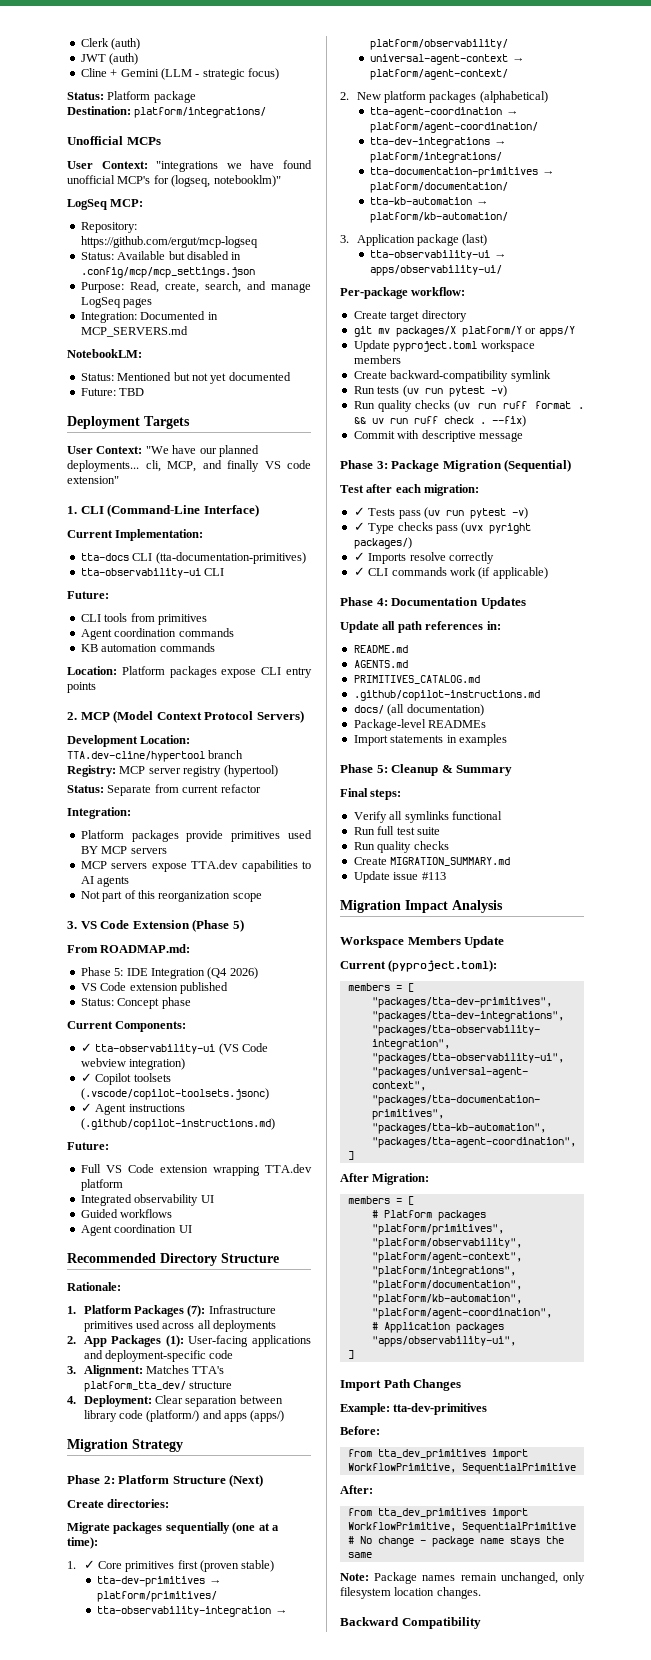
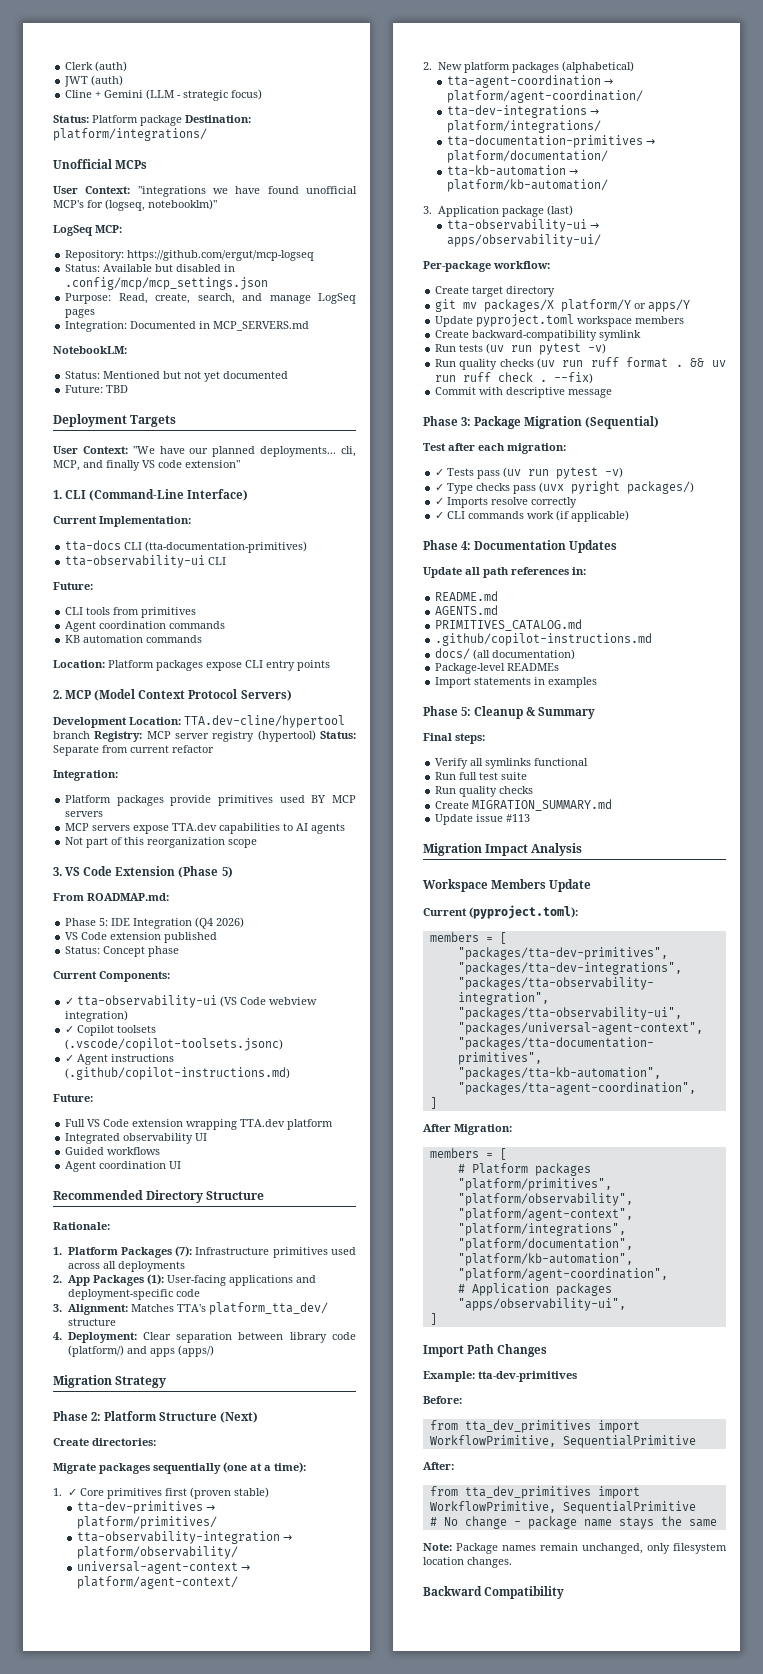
- Status: Platform package
- Destination: platform/integrations/
+ Status: Platform package Destination: platform/integrations/
- Development Location: TTA.dev-cline/hypertool branch
- Registry: MCP server registry (hypertool)
- Status: Separate from current refactor
+ Development Location: TTA.dev-cline/hypertool branch Registry: MCP server registry (hypertool) Status: Separate from current refactor

